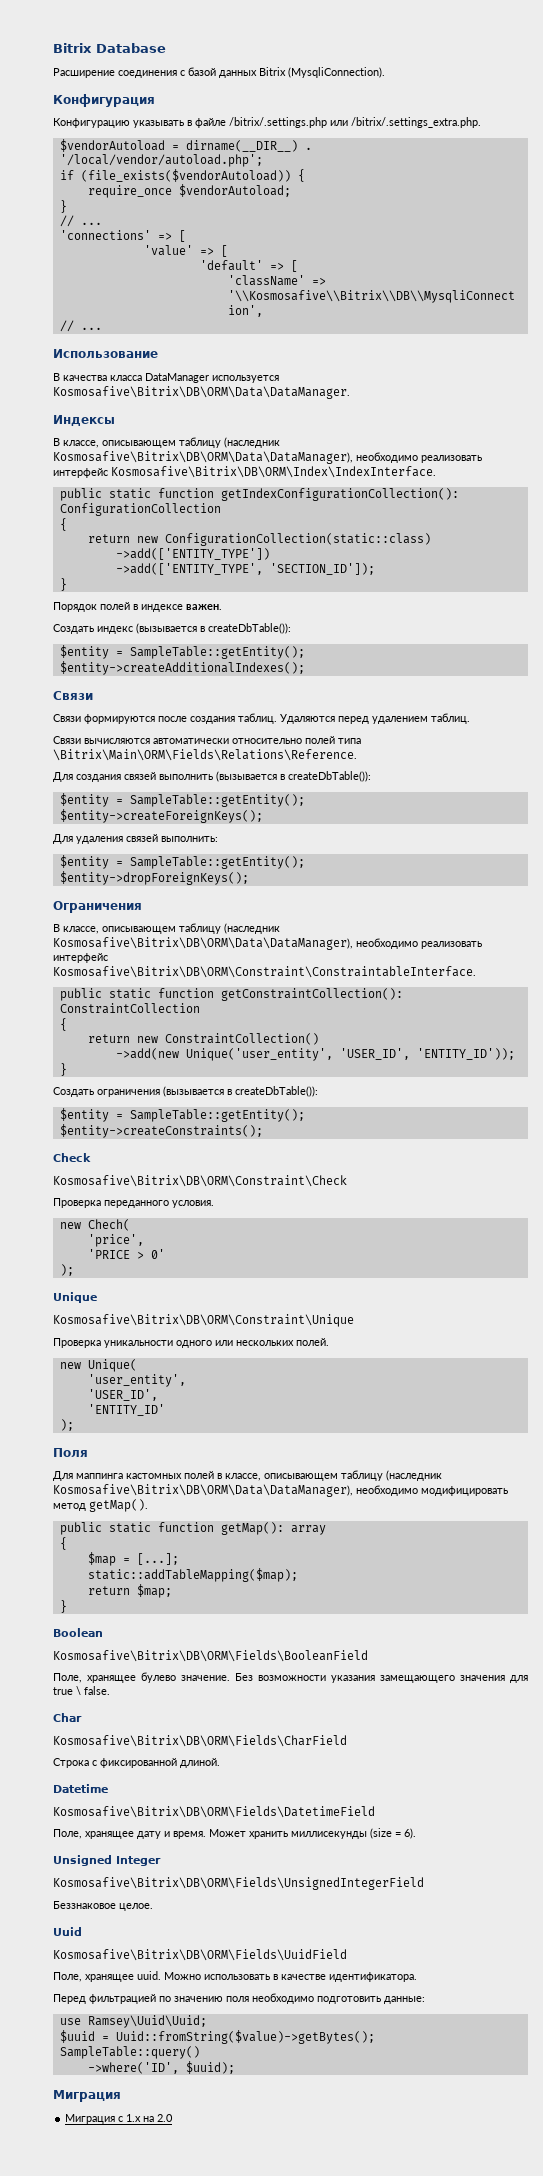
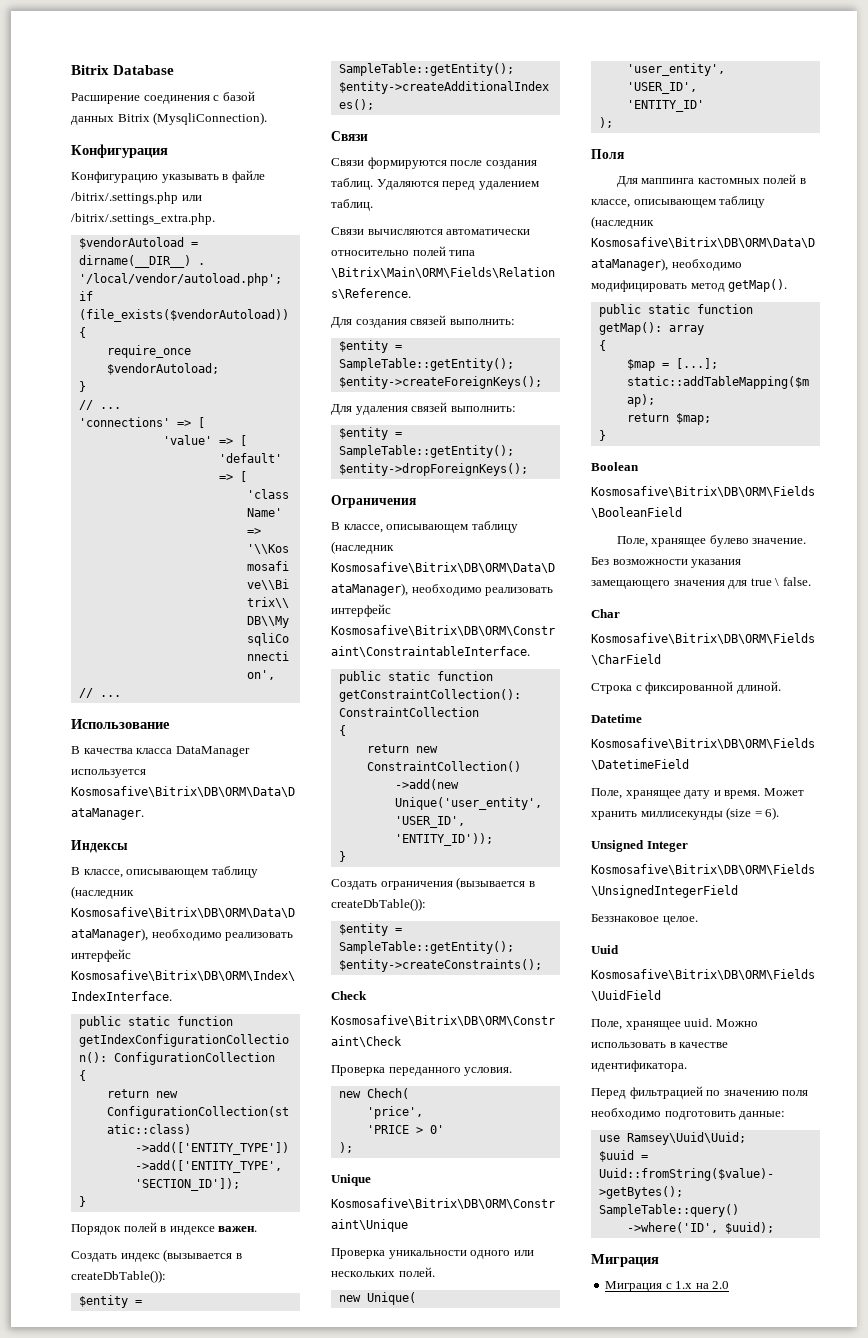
- Для создания связей выполнить (вызывается в createDbTable()):
+ Для создания связей выполнить:

